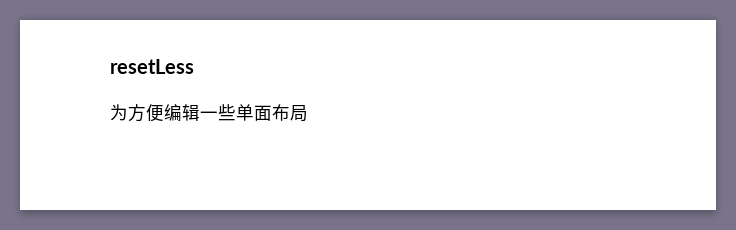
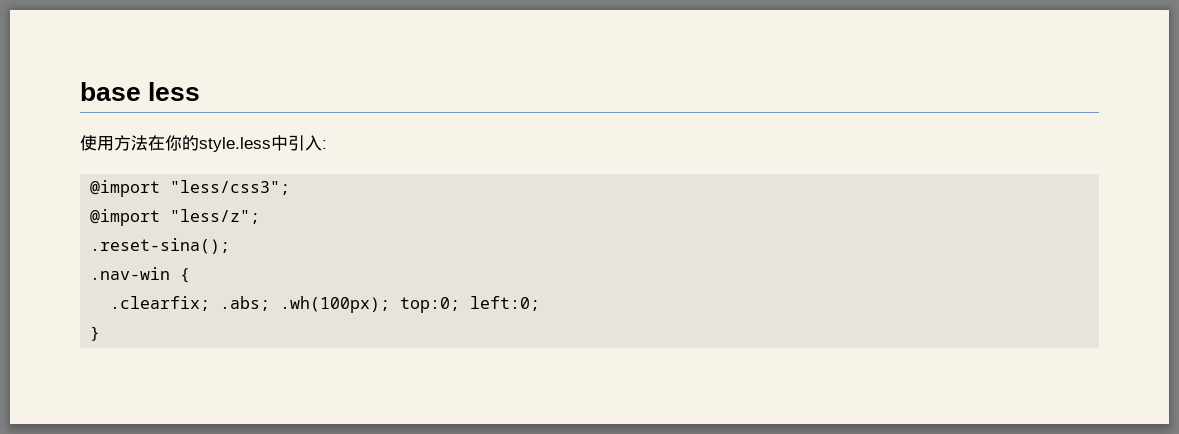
- resetLess
- 为方便编辑一些单面布局
+ base less
+ 使用方法在你的style.less中引入:
+ @import "less/css3";
+ @import "less/z";
+ .reset-sina();
+ .nav-win {
+ .clearfix; .abs; .wh(100px); top:0; left:0;
+ }

